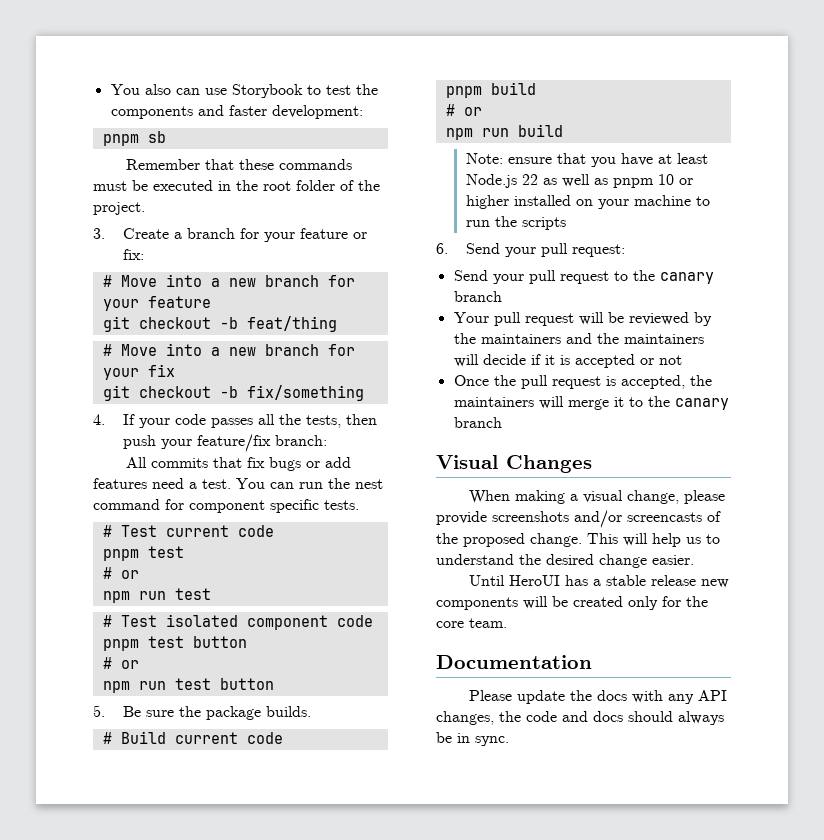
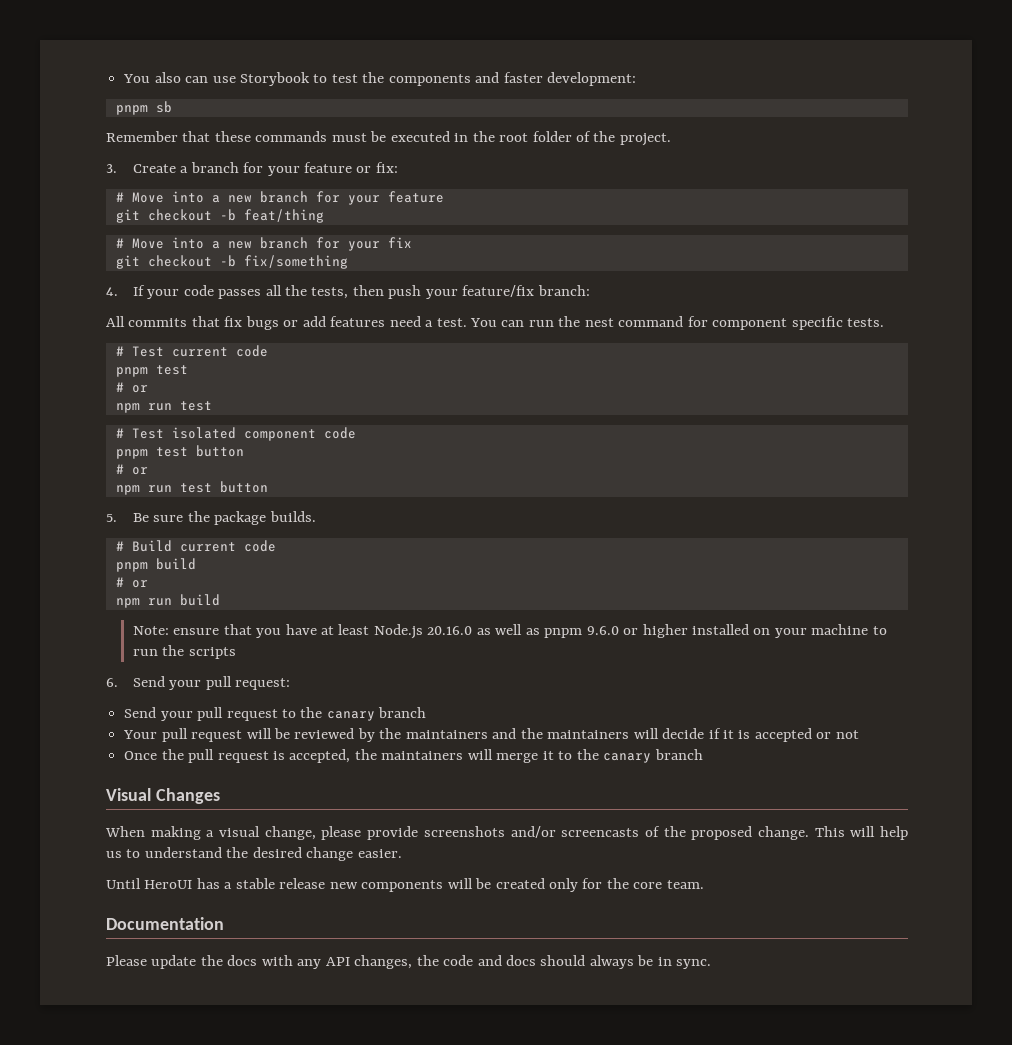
- Note: ensure that you have at least Node.js 22 as well as pnpm 10 or higher installed on your machine to run the scripts
+ Note: ensure that you have at least Node.js 20.16.0 as well as pnpm 9.6.0 or higher installed on your machine to run the scripts

